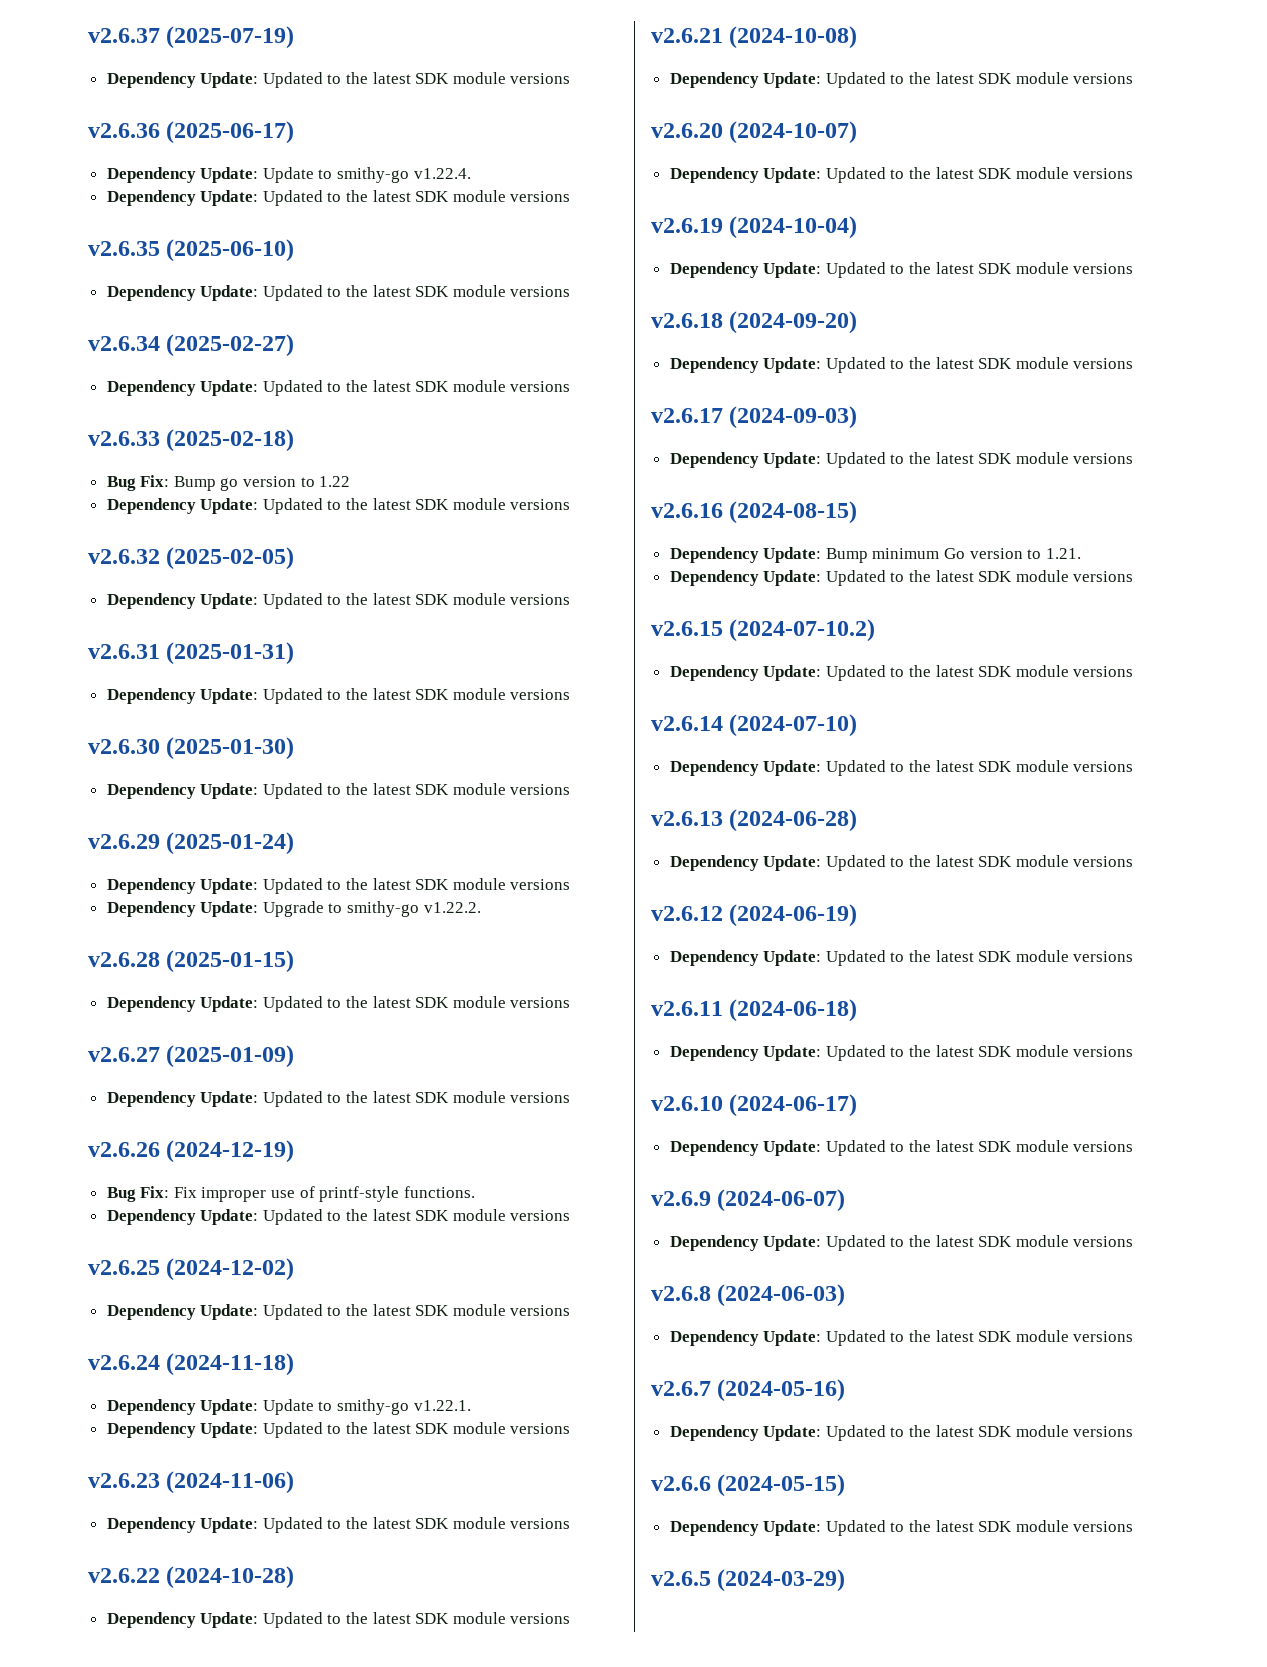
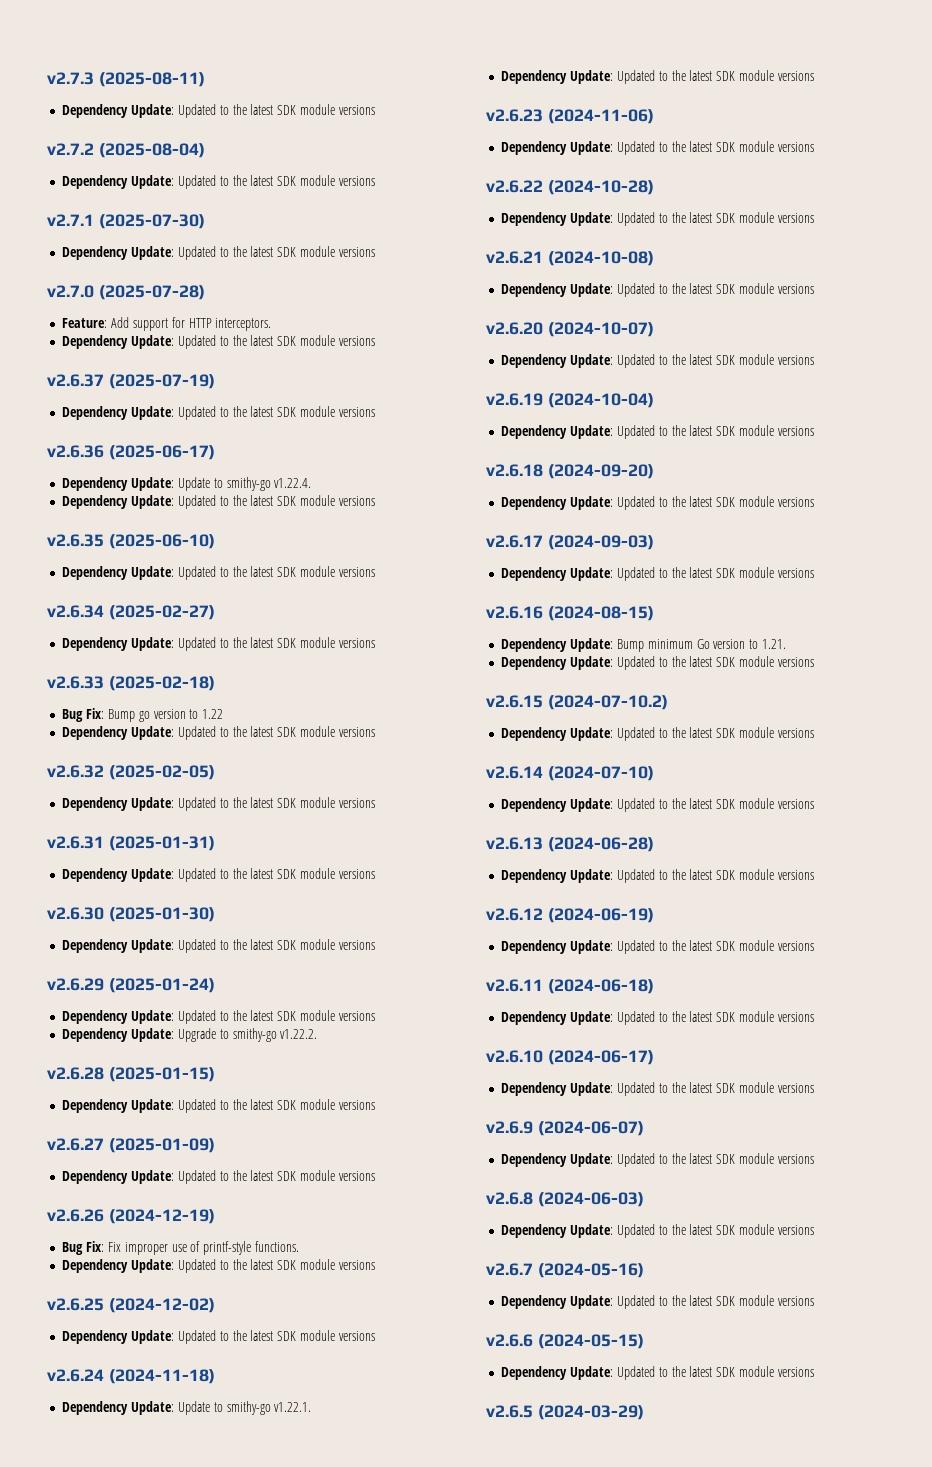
+ v2.7.3 (2025-08-11)
+ Dependency Update: Updated to the latest SDK module versions
+ v2.7.2 (2025-08-04)
+ Dependency Update: Updated to the latest SDK module versions
+ v2.7.1 (2025-07-30)
+ Dependency Update: Updated to the latest SDK module versions
+ v2.7.0 (2025-07-28)
+ Feature: Add support for HTTP interceptors.
+ Dependency Update: Updated to the latest SDK module versions

